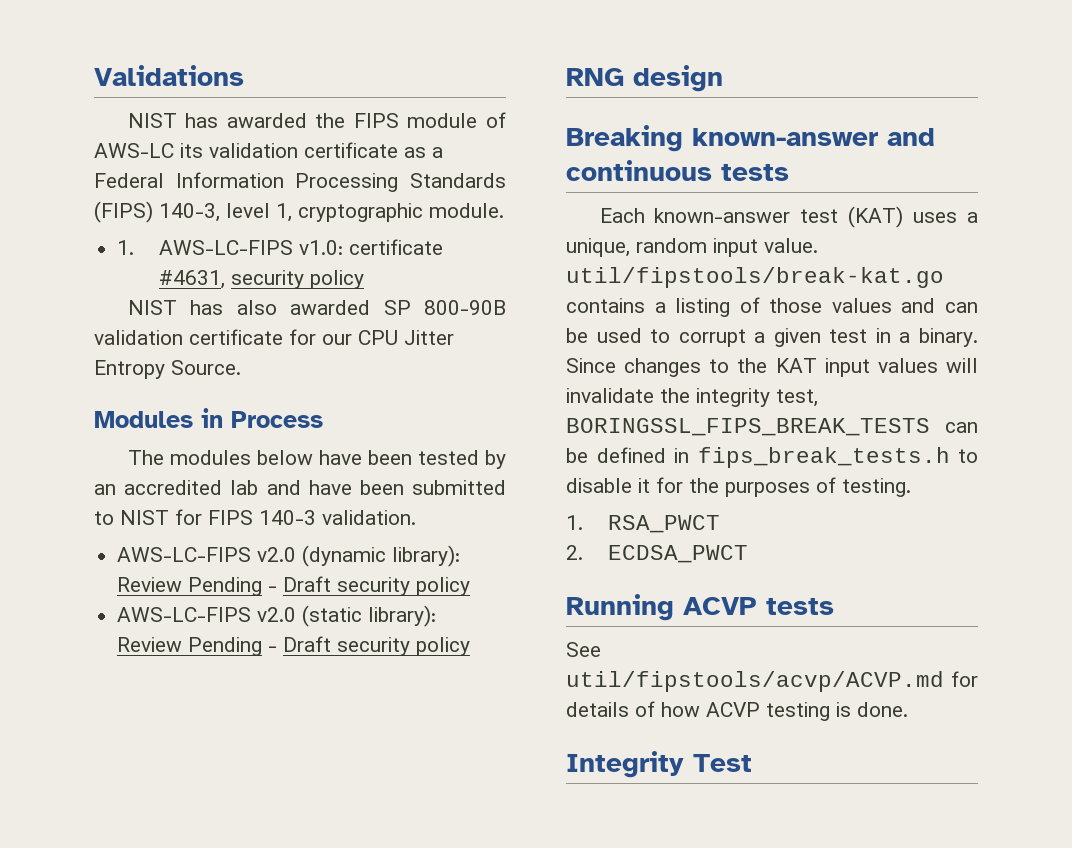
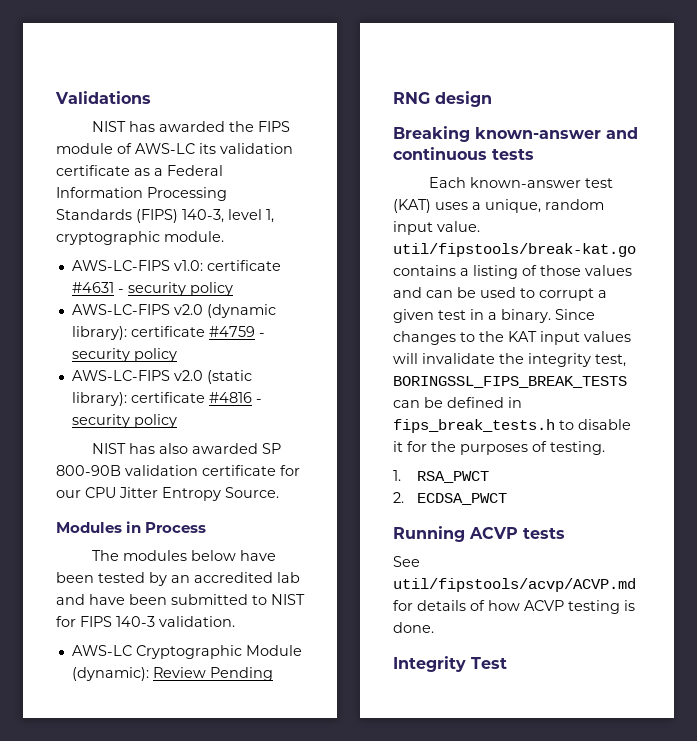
- 1. AWS-LC-FIPS v1.0: certificate #4631, security policy
+ AWS-LC-FIPS v1.0: certificate #4631 - security policy
+ AWS-LC-FIPS v2.0 (dynamic library): certificate #4759 - security policy
+ AWS-LC-FIPS v2.0 (static library): certificate #4816 - security policy
- AWS-LC-FIPS v2.0 (dynamic library): Review Pending - Draft security policy
- AWS-LC-FIPS v2.0 (static library): Review Pending - Draft security policy
+ AWS-LC Cryptographic Module (dynamic): Review Pending

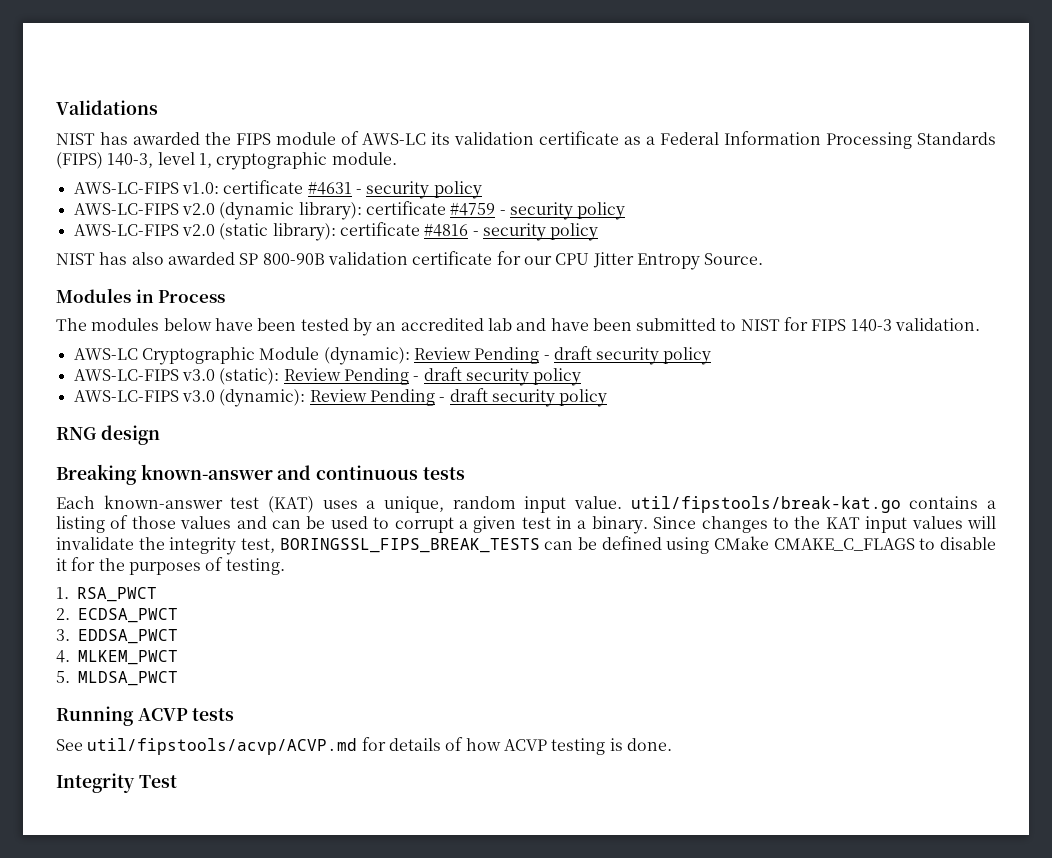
- AWS-LC Cryptographic Module (dynamic): Review Pending
+ AWS-LC Cryptographic Module (dynamic): Review Pending - draft security policy
+ AWS-LC-FIPS v3.0 (static): Review Pending - draft security policy
+ AWS-LC-FIPS v3.0 (dynamic): Review Pending - draft security policy
- Since changes to the KAT input values will invalidate the integrity test, BORINGSSL_FIPS_BREAK_TESTS can be defined in fips_break_tests.h to disable it for the purposes of testing.
+ Since changes to the KAT input values will invalidate the integrity test, BORINGSSL_FIPS_BREAK_TESTS can be defined using CMake CMAKE_C_FLAGS to disable it for the purposes of testing.
+ 3. EDDSA_PWCT
+ 4. MLKEM_PWCT
+ 5. MLDSA_PWCT

